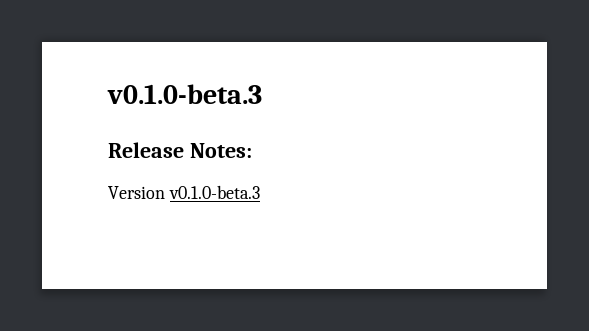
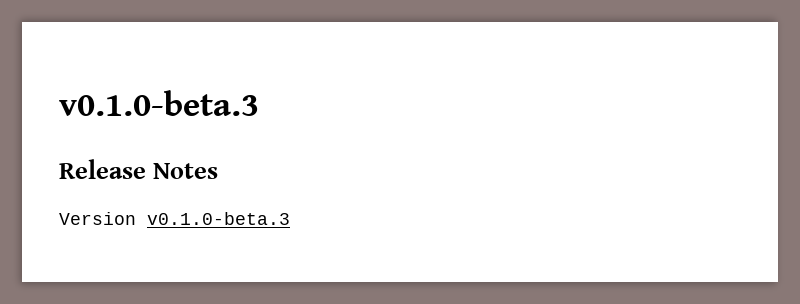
- Release Notes:
+ Release Notes

